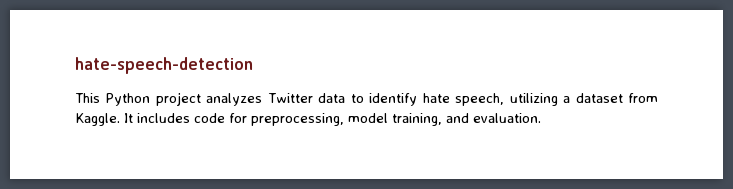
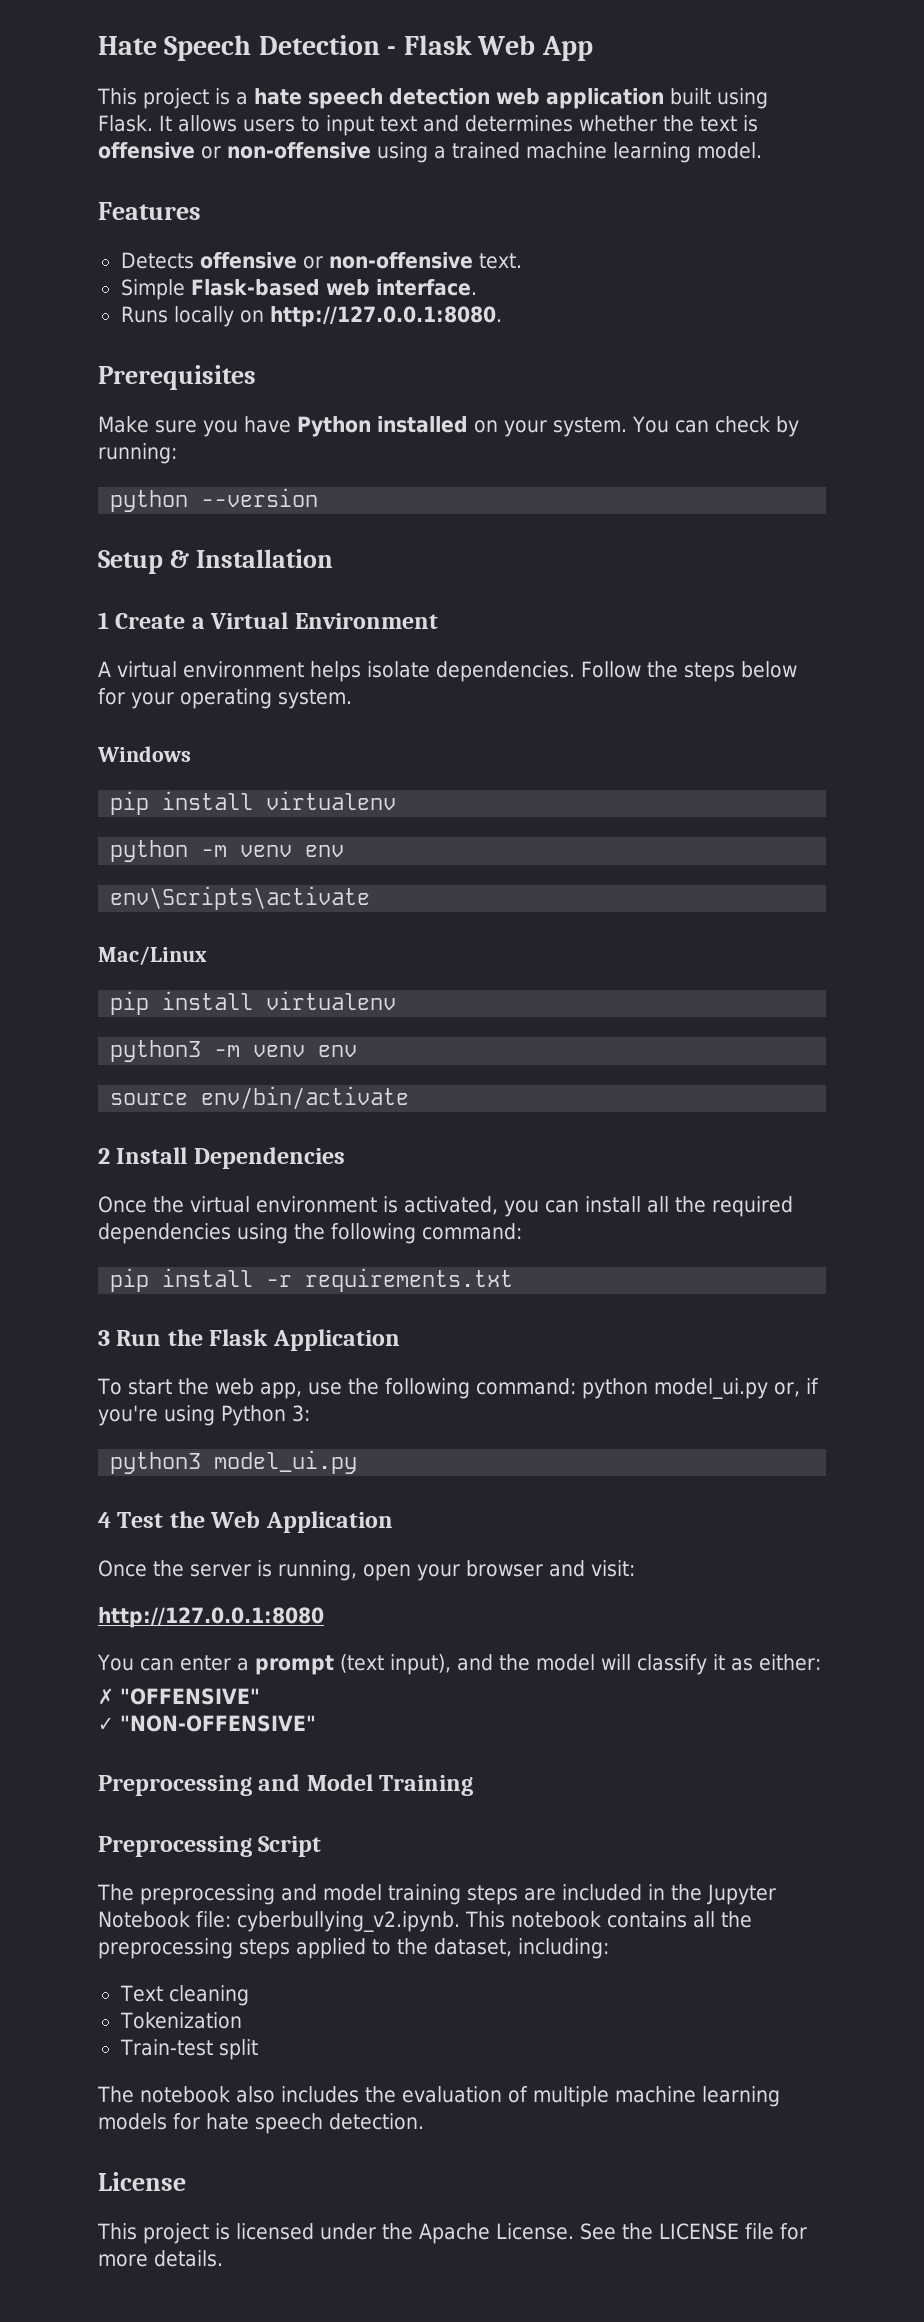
- hate-speech-detection
- This Python project analyzes Twitter data to identify hate speech, utilizing a dataset from Kaggle. It includes code for preprocessing, model training, and evaluation.
+ Hate Speech Detection - Flask Web App
+ This project is a hate speech detection web application built using Flask. It allows users to input text and determines whether the text is offensive or non-offensive using a trained machine learning model.
+ Features
+ Detects offensive or non-offensive text.
+ Simple Flask-based web interface.
+ Runs locally on http://127.0.0.1:8080.
+ Prerequisites
+ Make sure you have Python installed on your system. You can check by running:
+ python --version
+ Setup & Installation
+ 1 Create a Virtual Environment
+ A virtual environment helps isolate dependencies. Follow the steps below for your operating system.
+ Windows
+ pip install virtualenv
+ python -m venv env
+ env\Scripts\activate
+ Mac/Linux
+ pip install virtualenv
+ python3 -m venv env
+ source env/bin/activate
+ 2 Install Dependencies
+ Once the virtual environment is activated, you can install all the required dependencies using the following command:
+ pip install -r requirements.txt
+ 3 Run the Flask Application
+ To start the web app, use the following command: python model_ui.py or, if you're using Python 3:
+ python3 model_ui.py
+ 4 Test the Web Application
+ Once the server is running, open your browser and visit:
+ http://127.0.0.1:8080
+ You can enter a prompt (text input), and the model will classify it as either:
+ ✗ "OFFENSIVE"
+ ✓ "NON-OFFENSIVE"
+ Preprocessing and Model Training
+ Preprocessing Script
+ The preprocessing and model training steps are included in the Jupyter Notebook file: cyberbullying_v2.ipynb. This notebook contains all the preprocessing steps applied to the dataset, including:
+ Text cleaning
+ Tokenization
+ Train-test split
+ The notebook also includes the evaluation of multiple machine learning models for hate speech detection.
+ License
+ This project is licensed under the Apache License. See the LICENSE file for more details.

